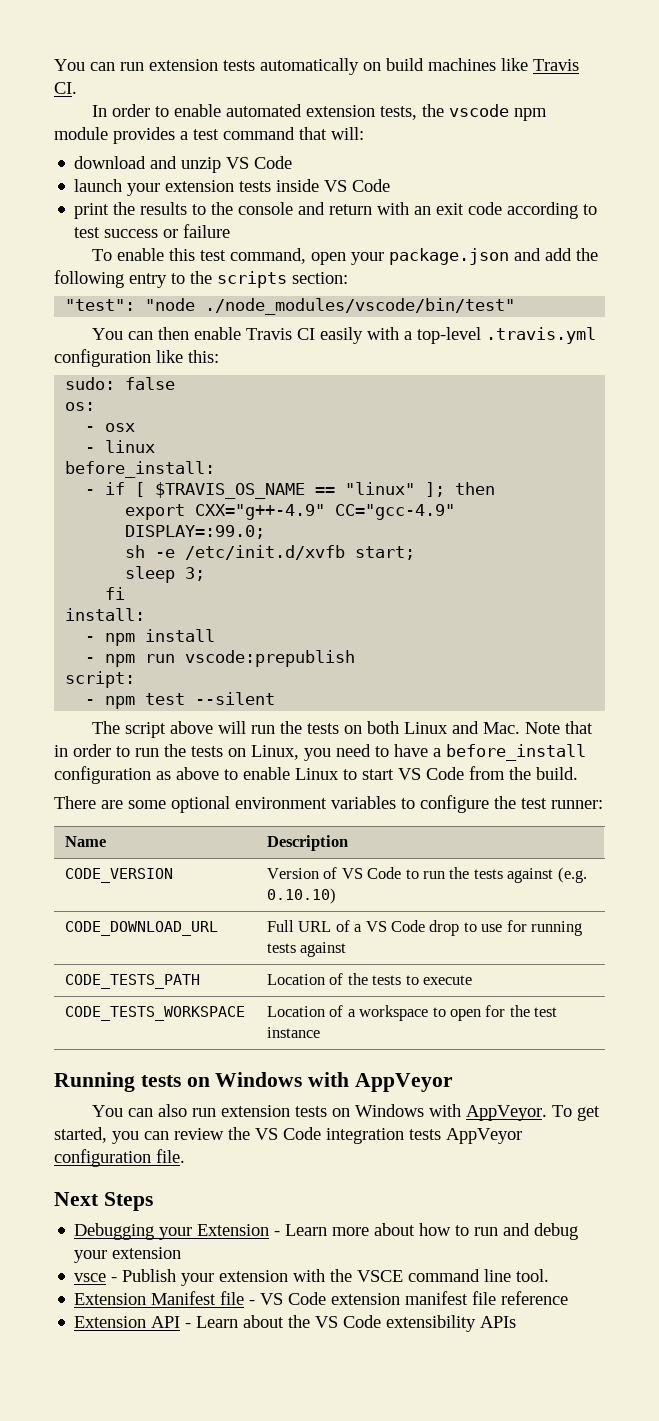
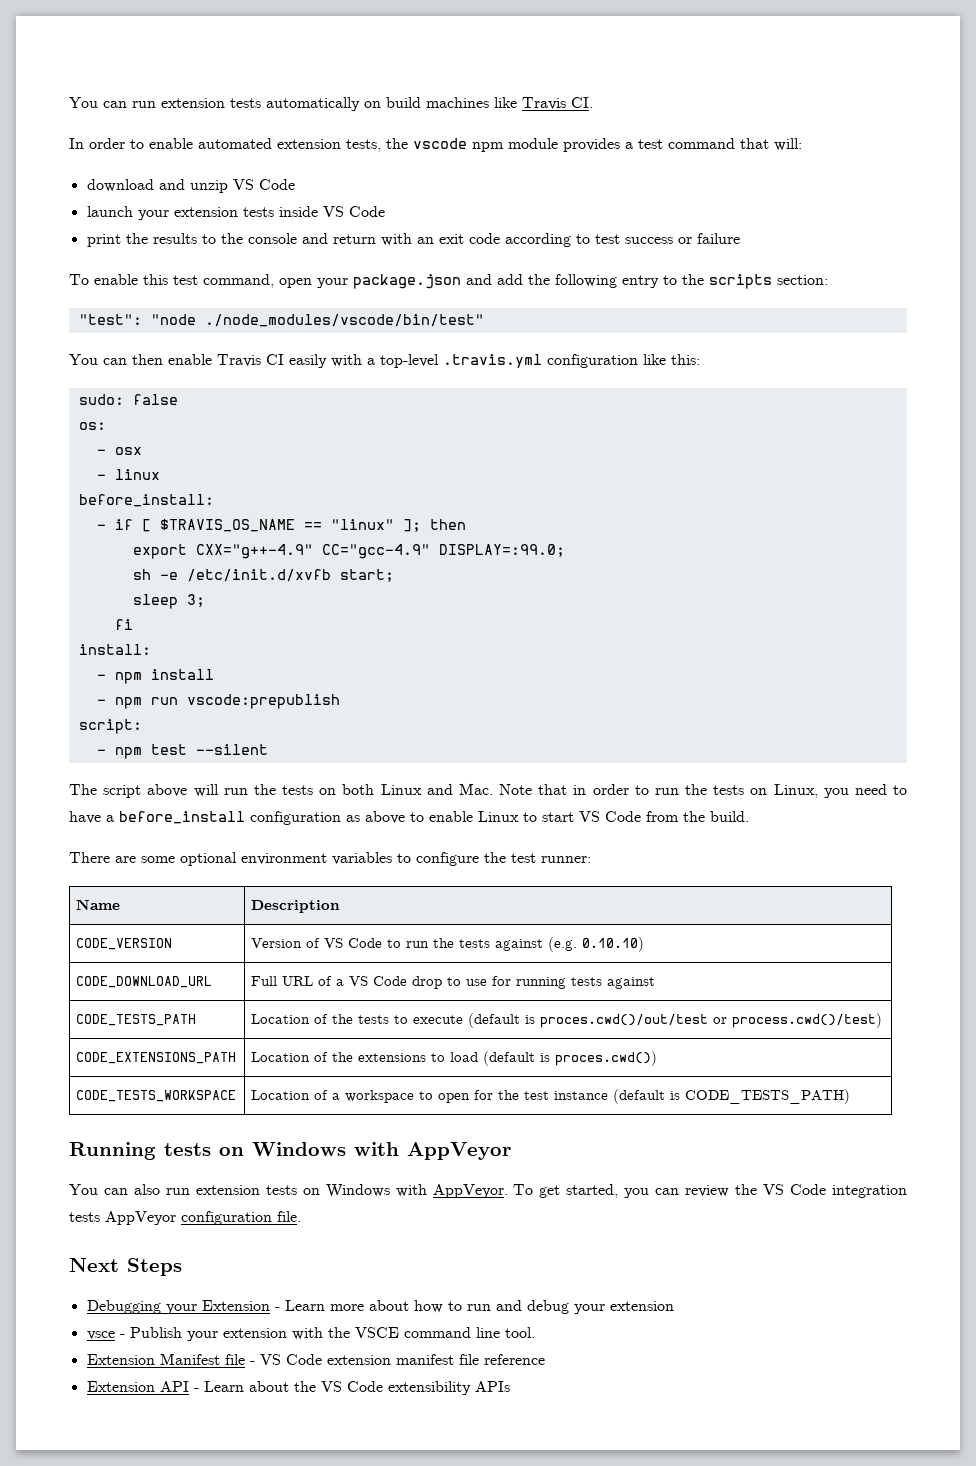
- CODE_TESTS_PATH | Location of the tests to execute
+ CODE_TESTS_PATH | Location of the tests to execute (default is proces.cwd()/out/test or process.cwd()/test)
+ CODE_EXTENSIONS_PATH | Location of the extensions to load (default is proces.cwd())
- CODE_TESTS_WORKSPACE | Location of a workspace to open for the test instance
+ CODE_TESTS_WORKSPACE | Location of a workspace to open for the test instance (default is CODE_TESTS_PATH)

